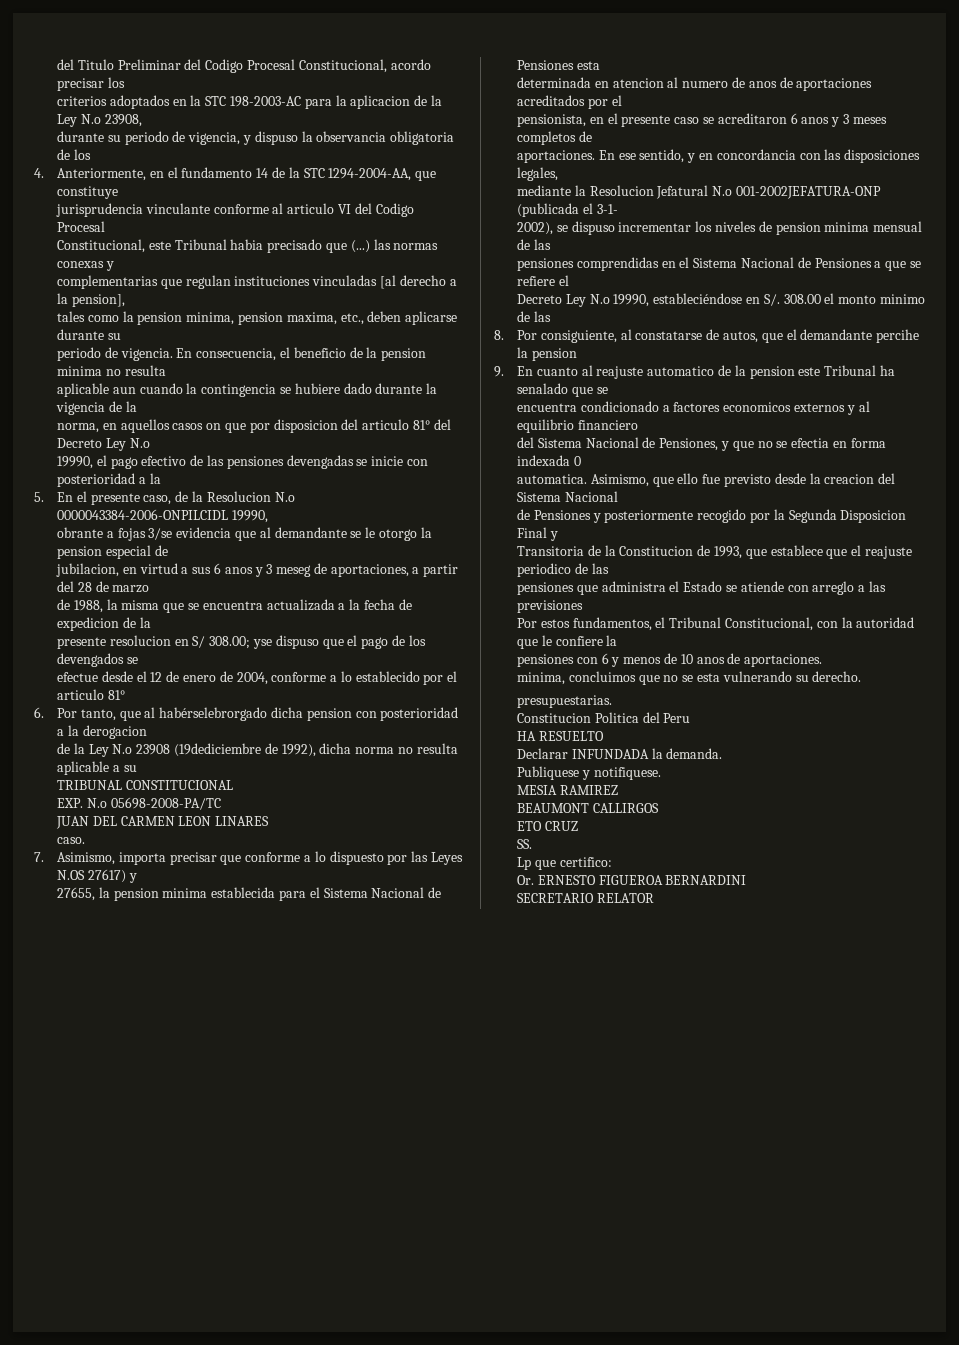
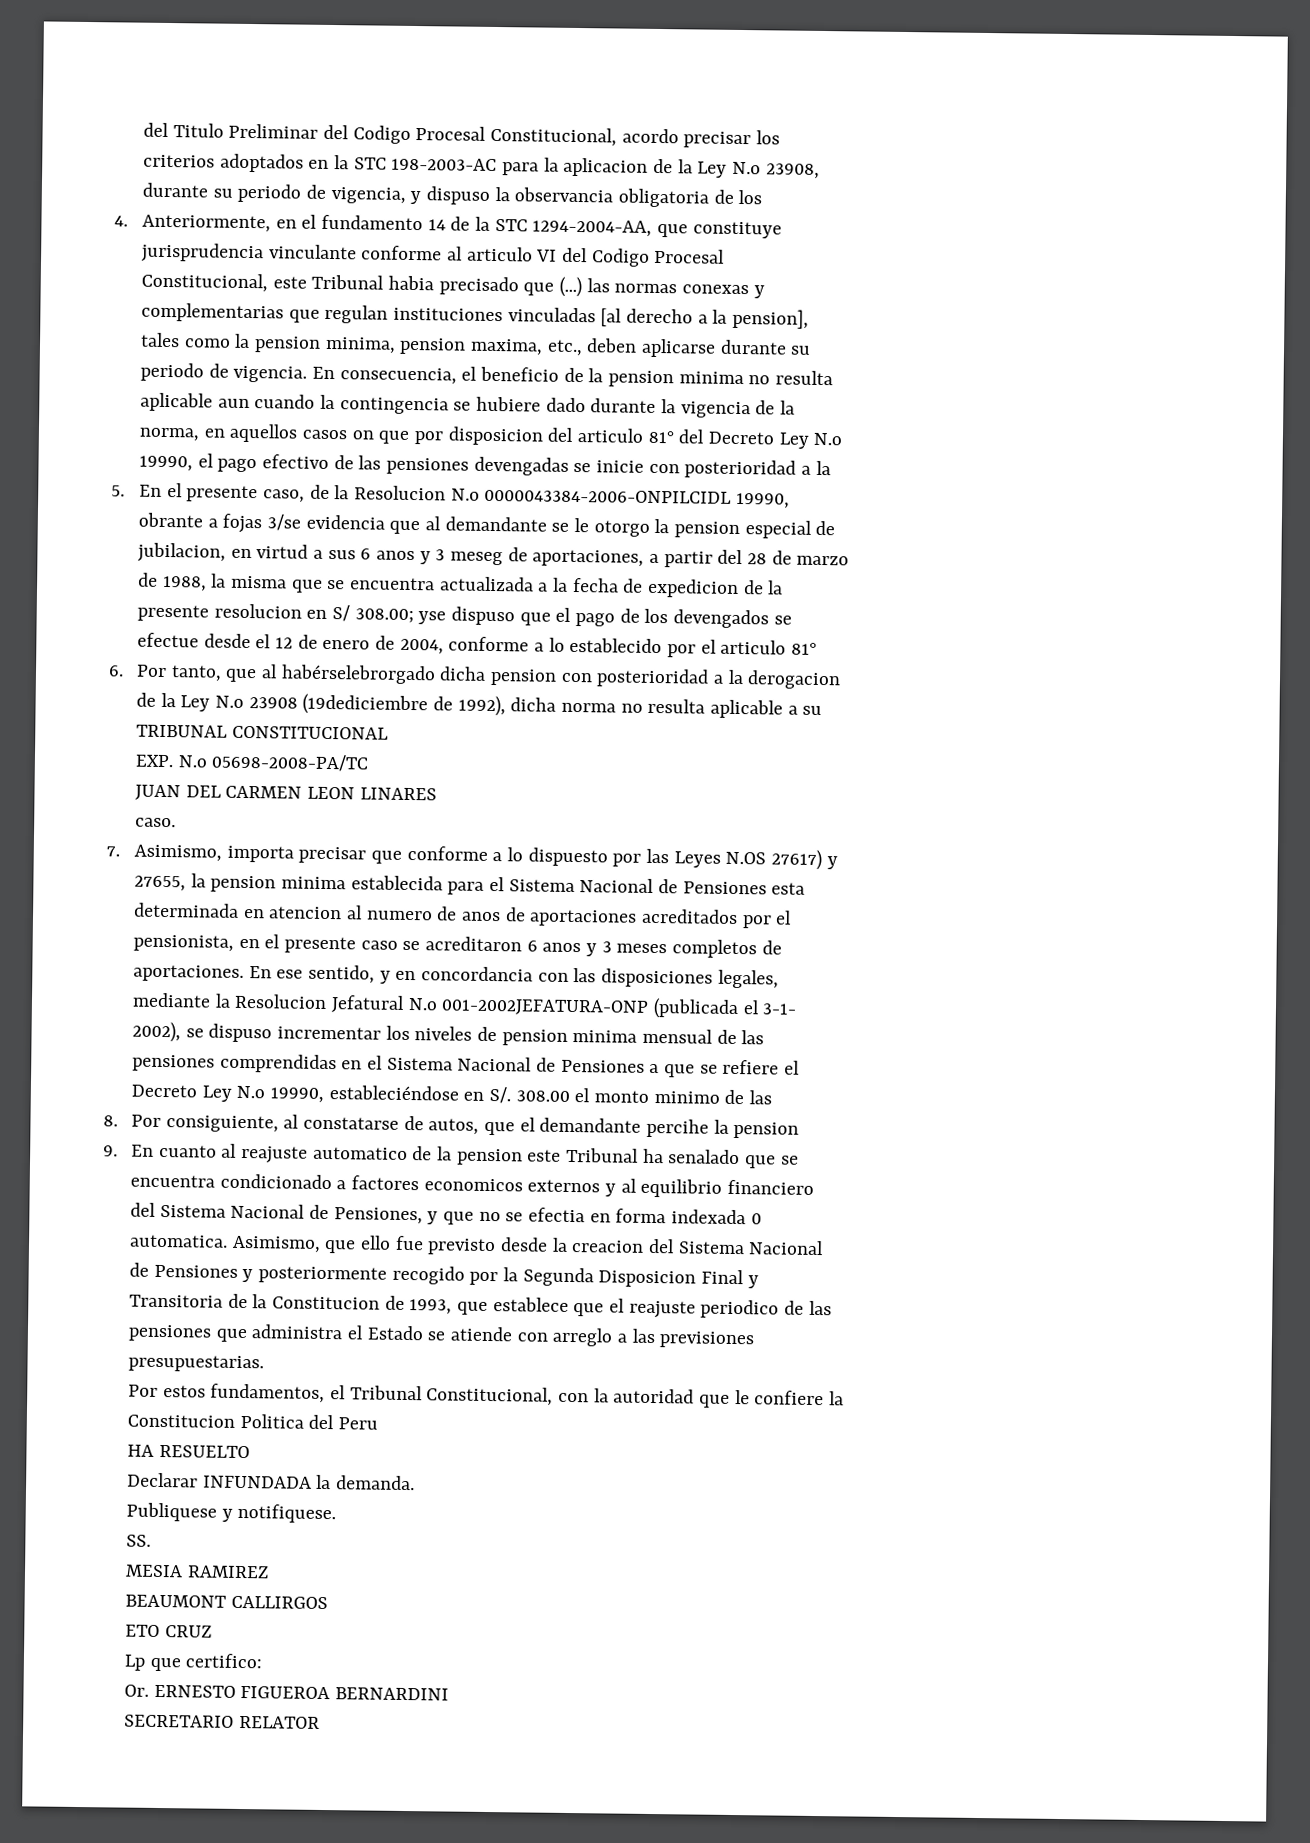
+ presupuestarias.
- pensiones con 6 y menos de 10 anos de aportaciones.
- minima, concluimos que no se esta vulnerando su derecho.
- presupuestarias.
+ SS.
- SS.

